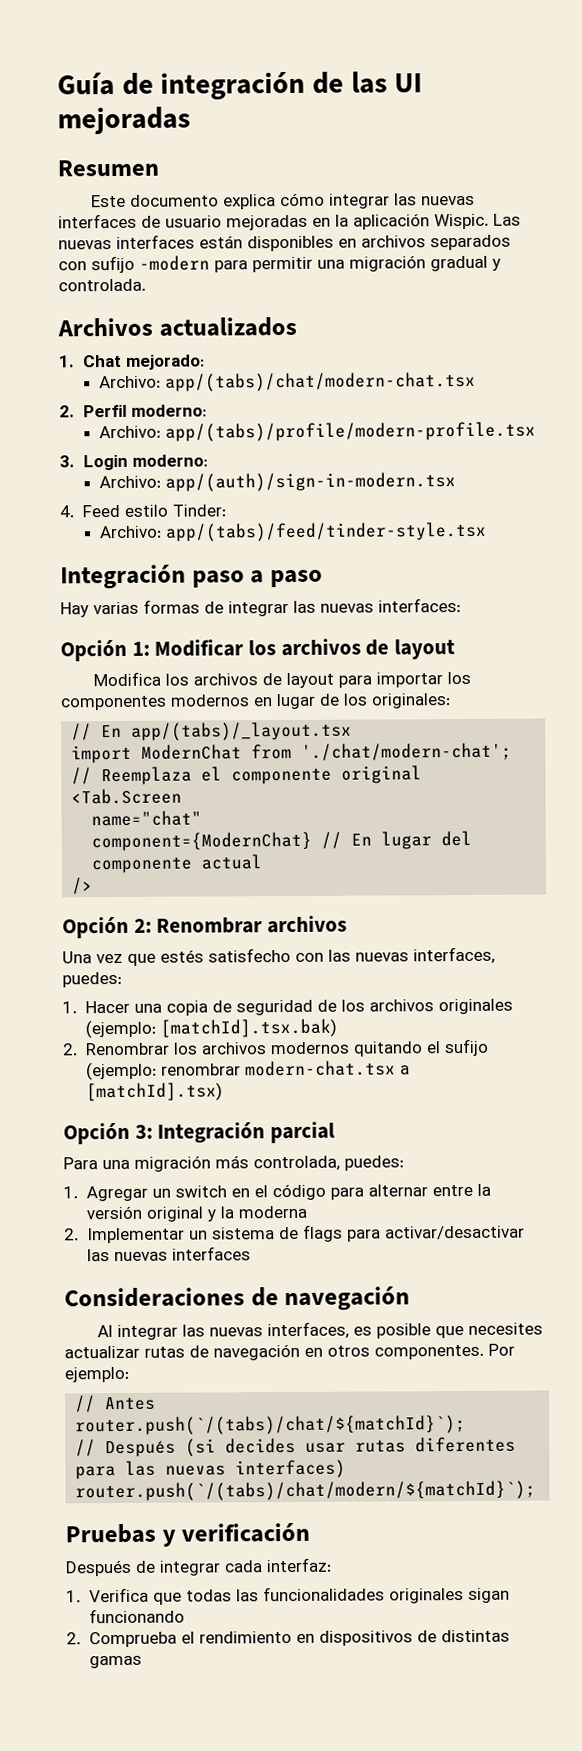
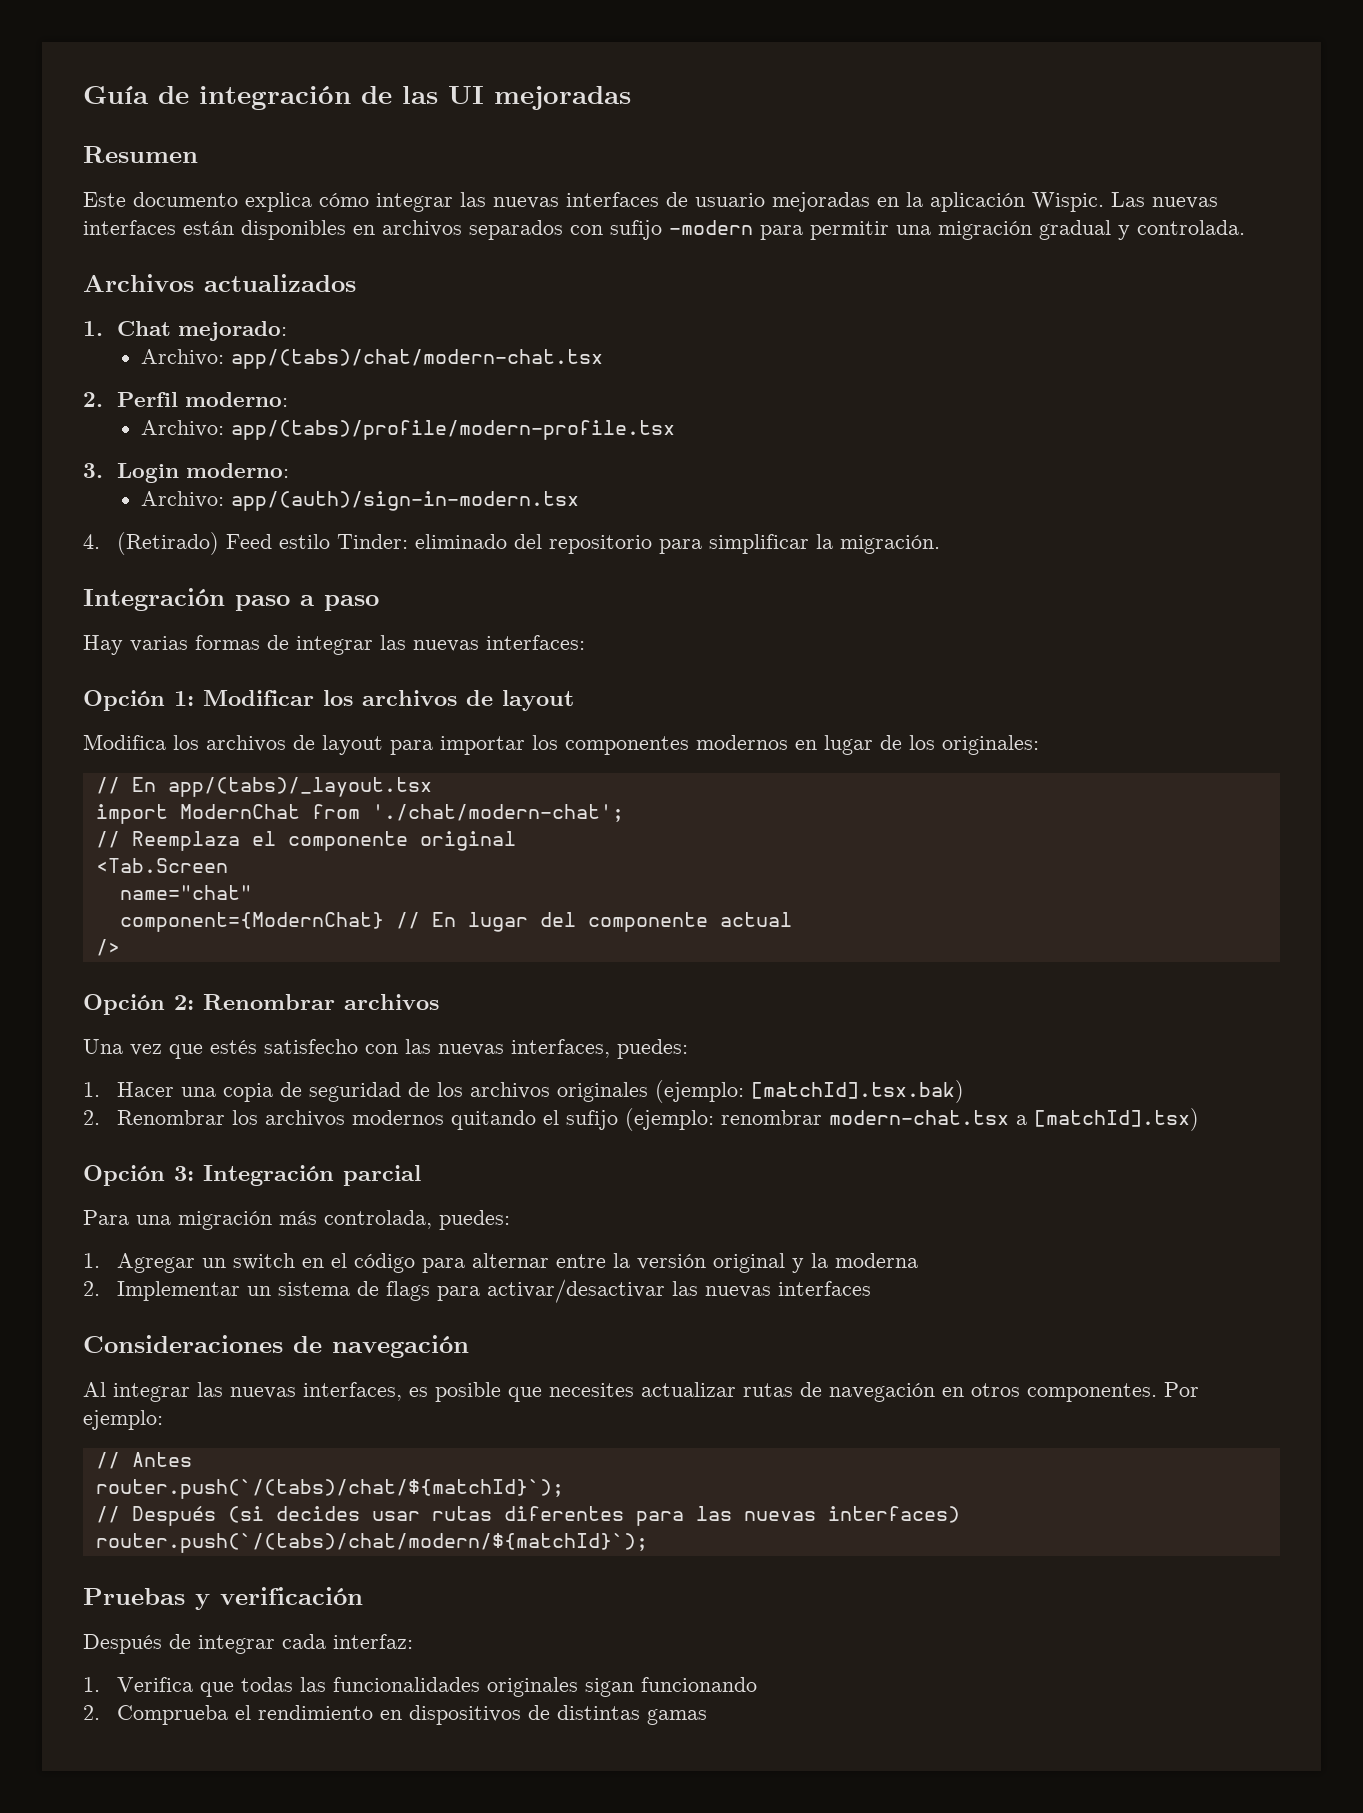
- 4. Feed estilo Tinder:
- Archivo: app/(tabs)/feed/tinder-style.tsx
+ 4. (Retirado) Feed estilo Tinder: eliminado del repositorio para simplificar la migración.

